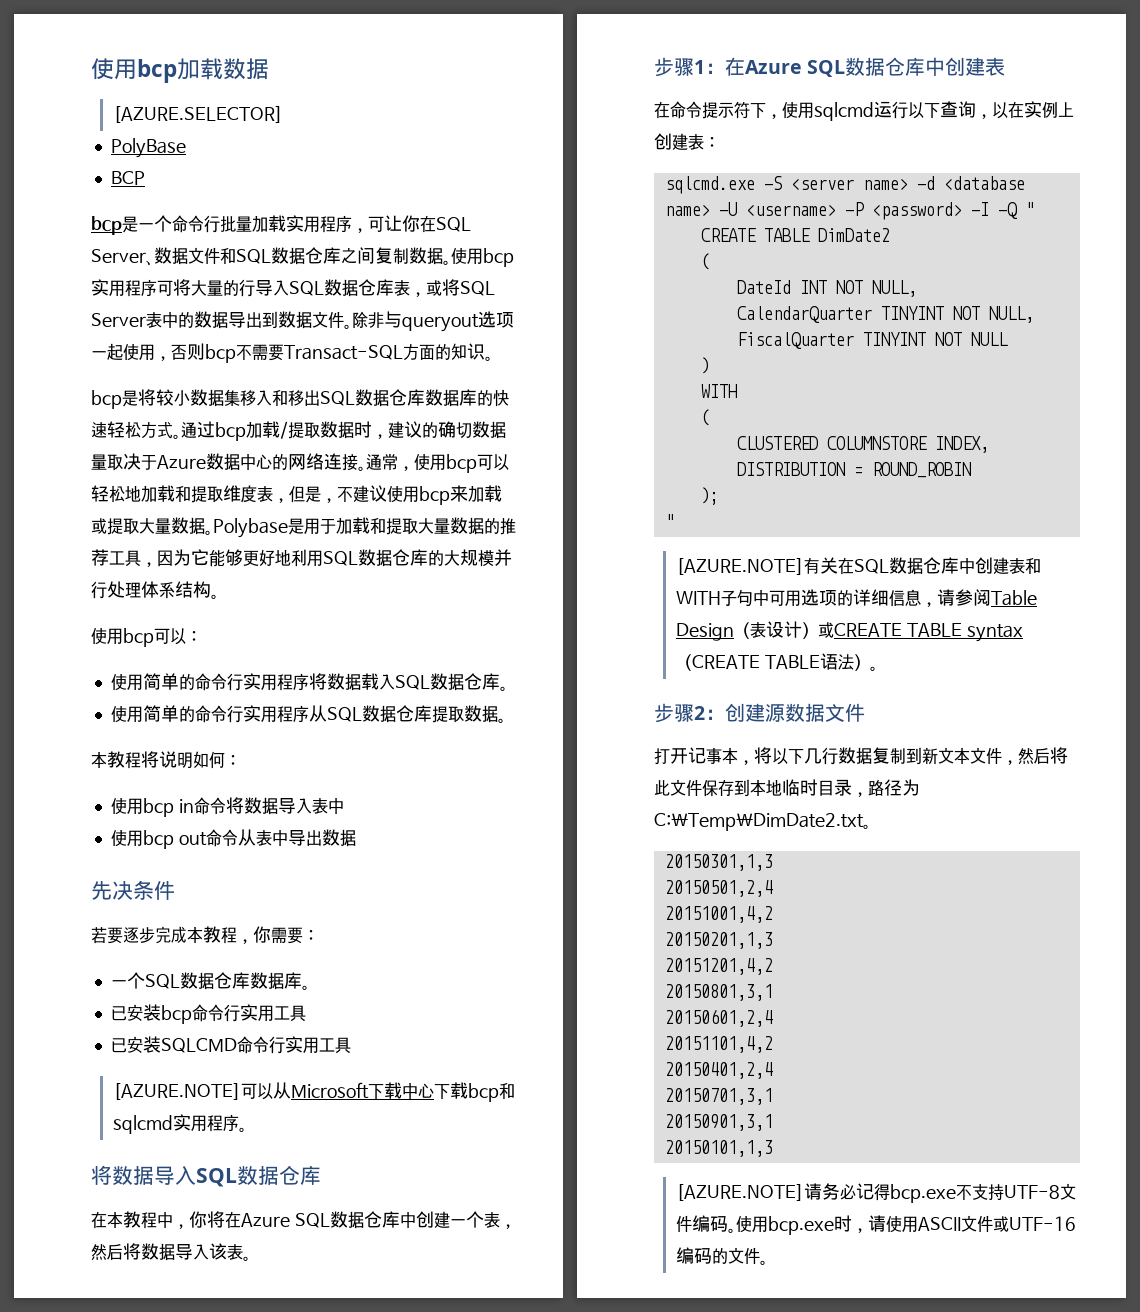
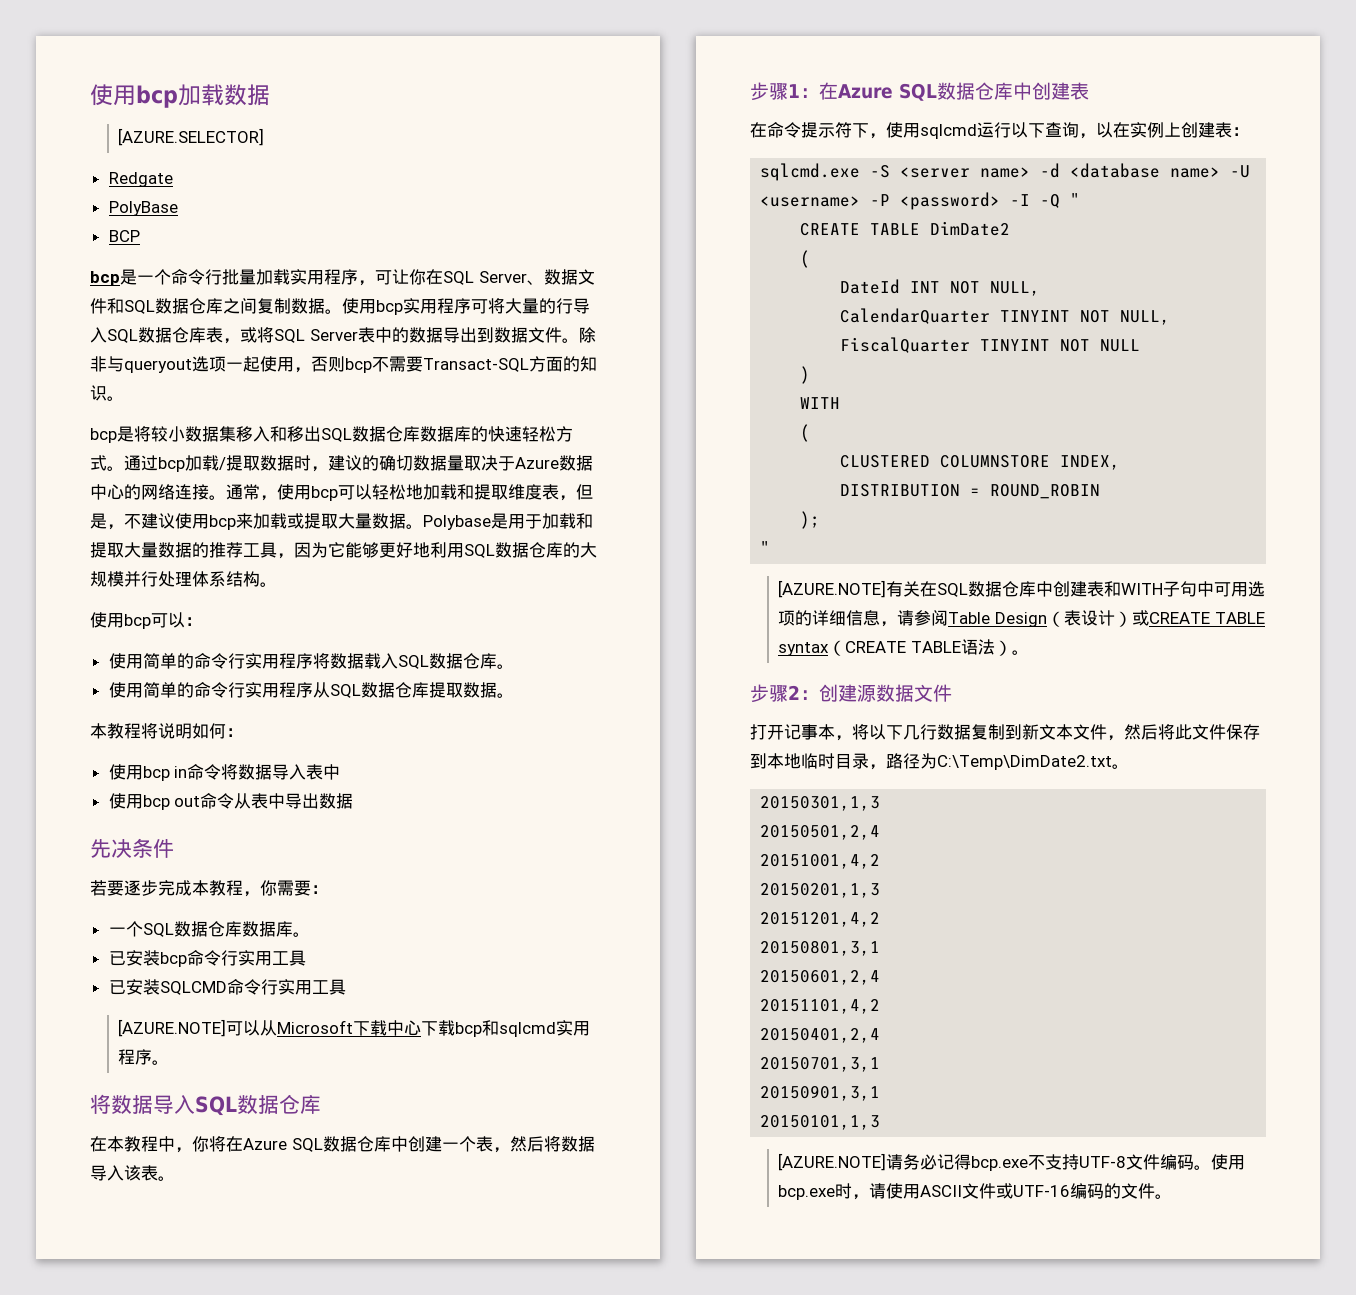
+ Redgate

